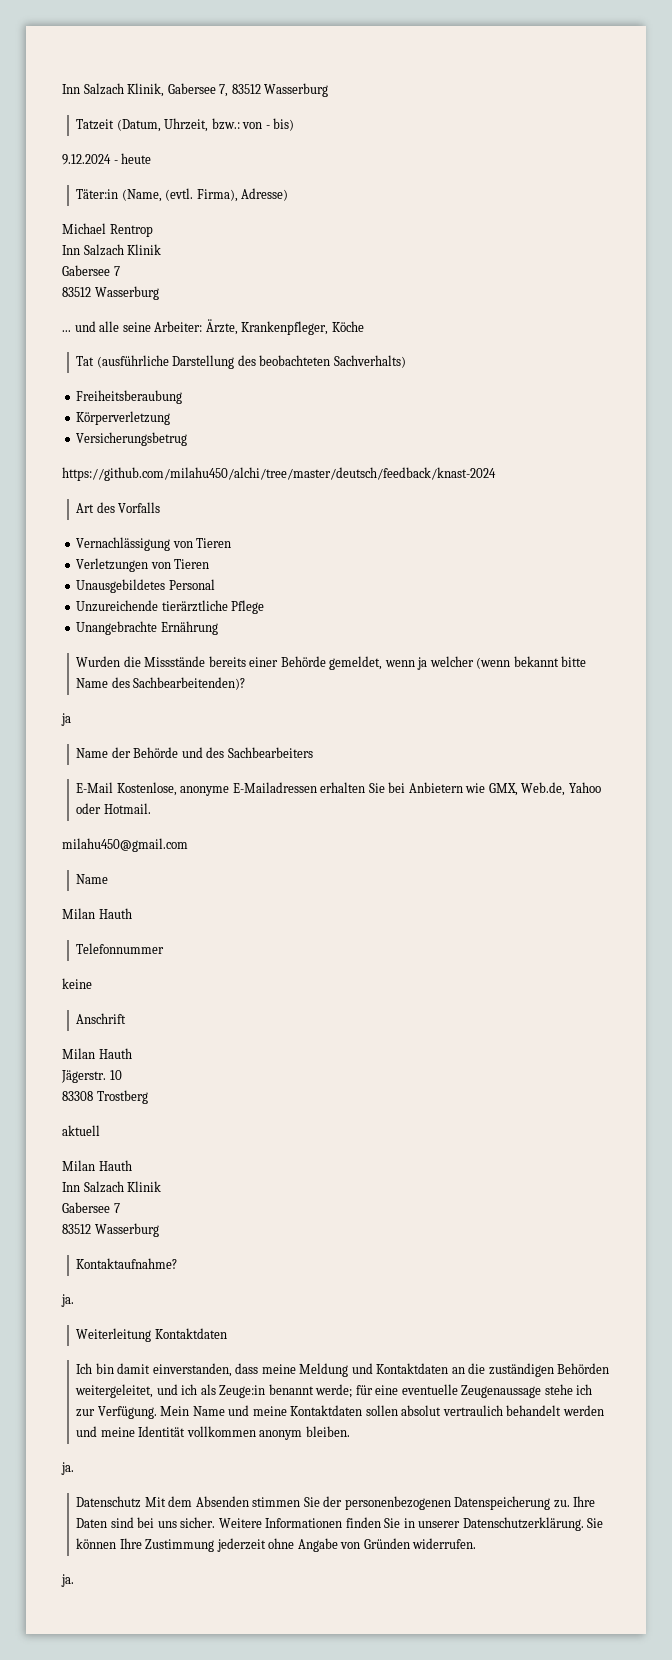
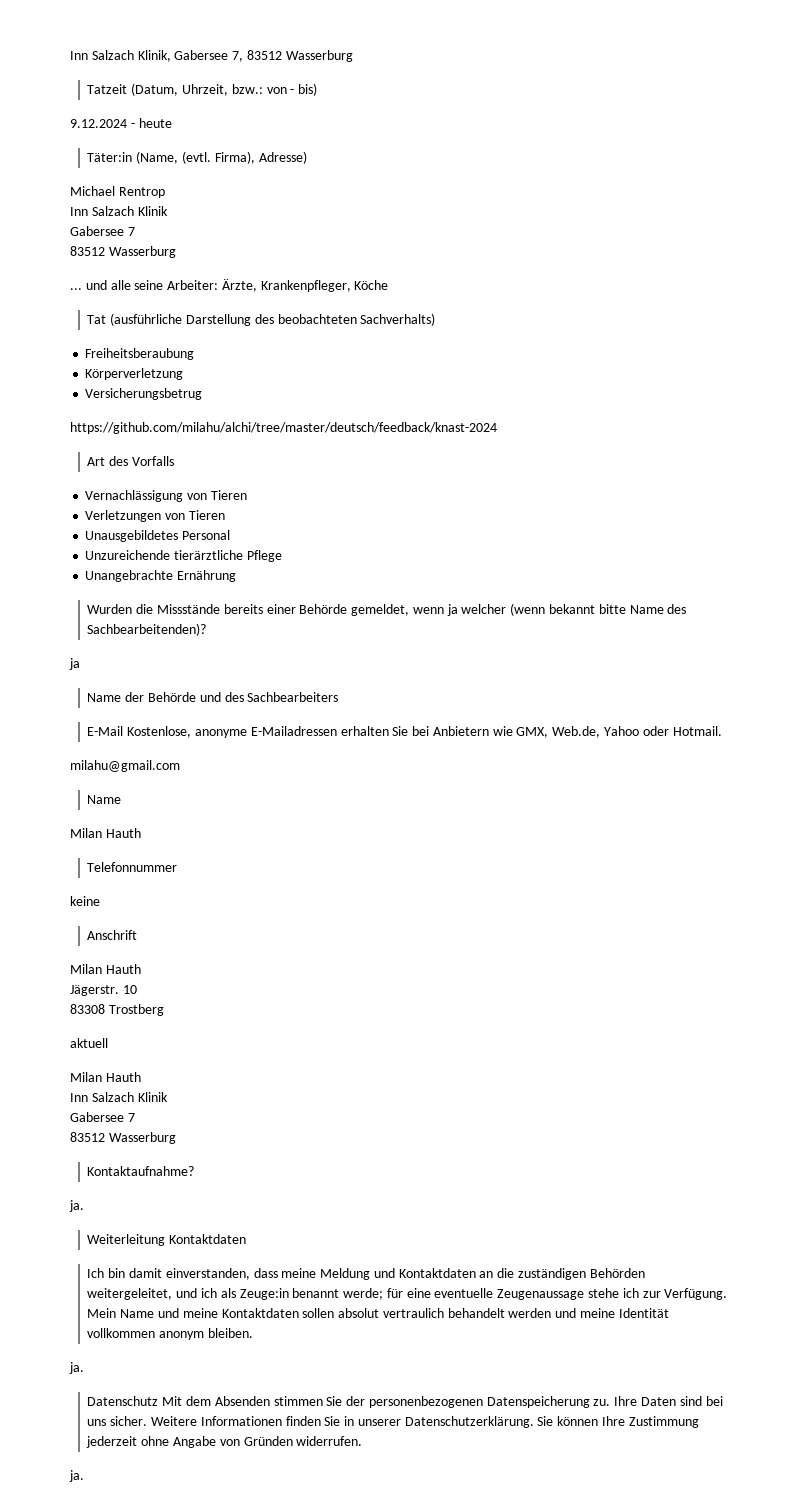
- https://github.com/milahu450/alchi/tree/master/deutsch/feedback/knast-2024
+ https://github.com/milahu/alchi/tree/master/deutsch/feedback/knast-2024
- milahu450@gmail.com
+ milahu@gmail.com

